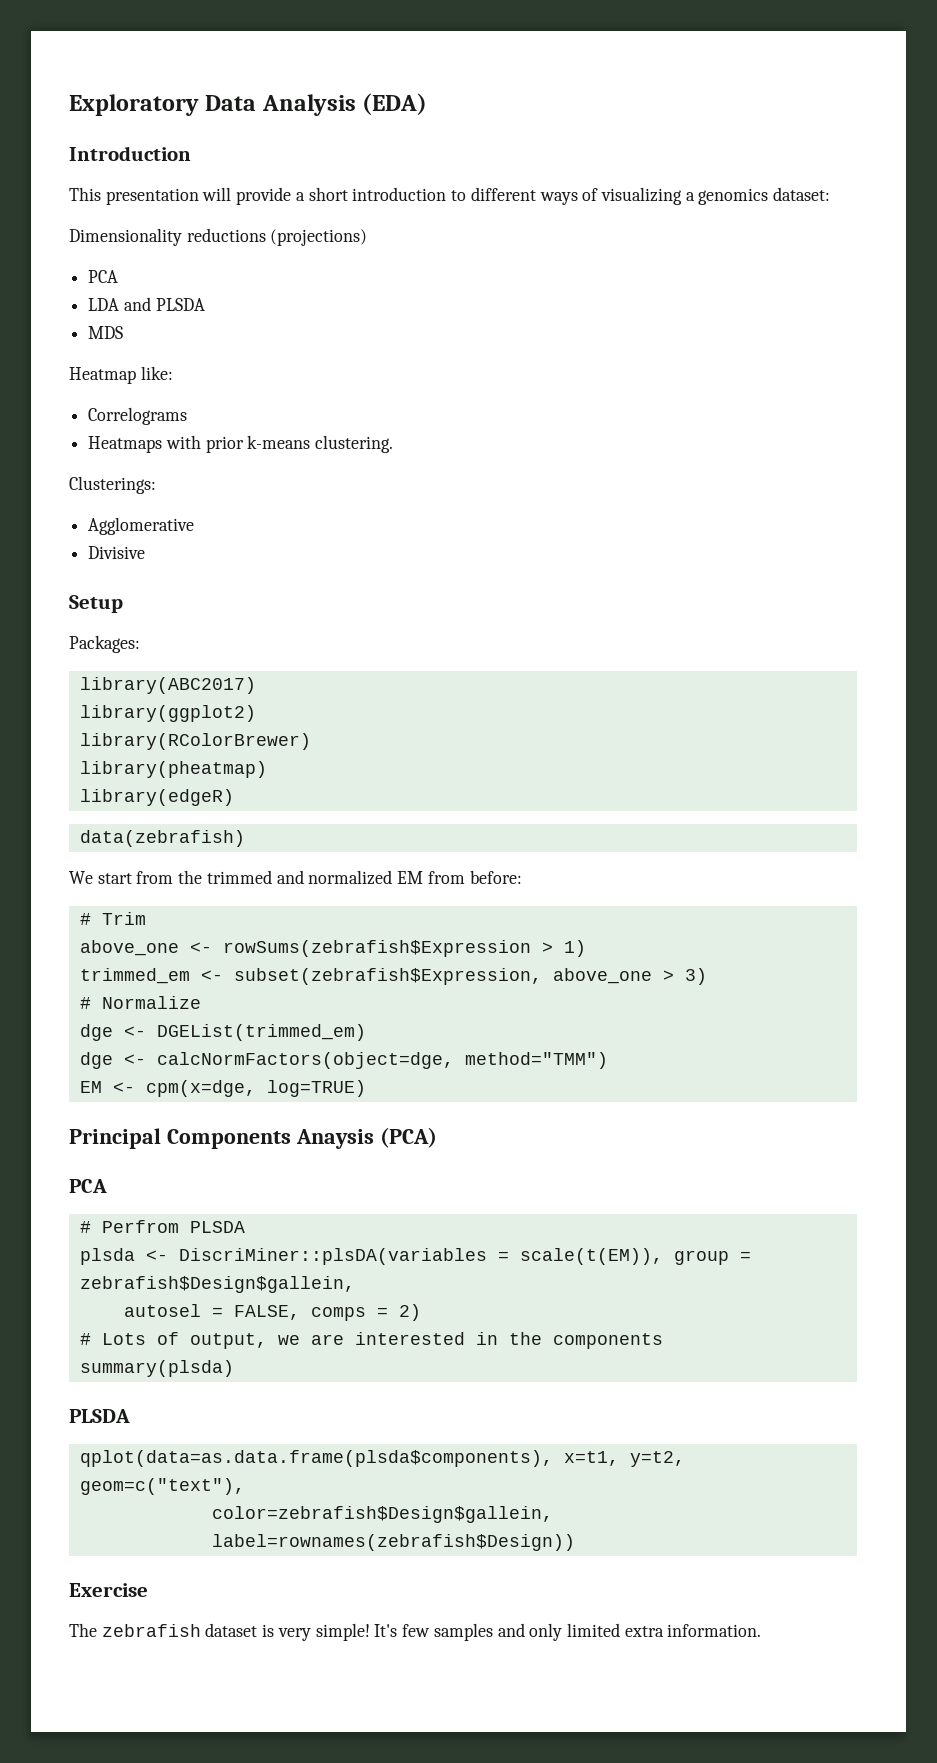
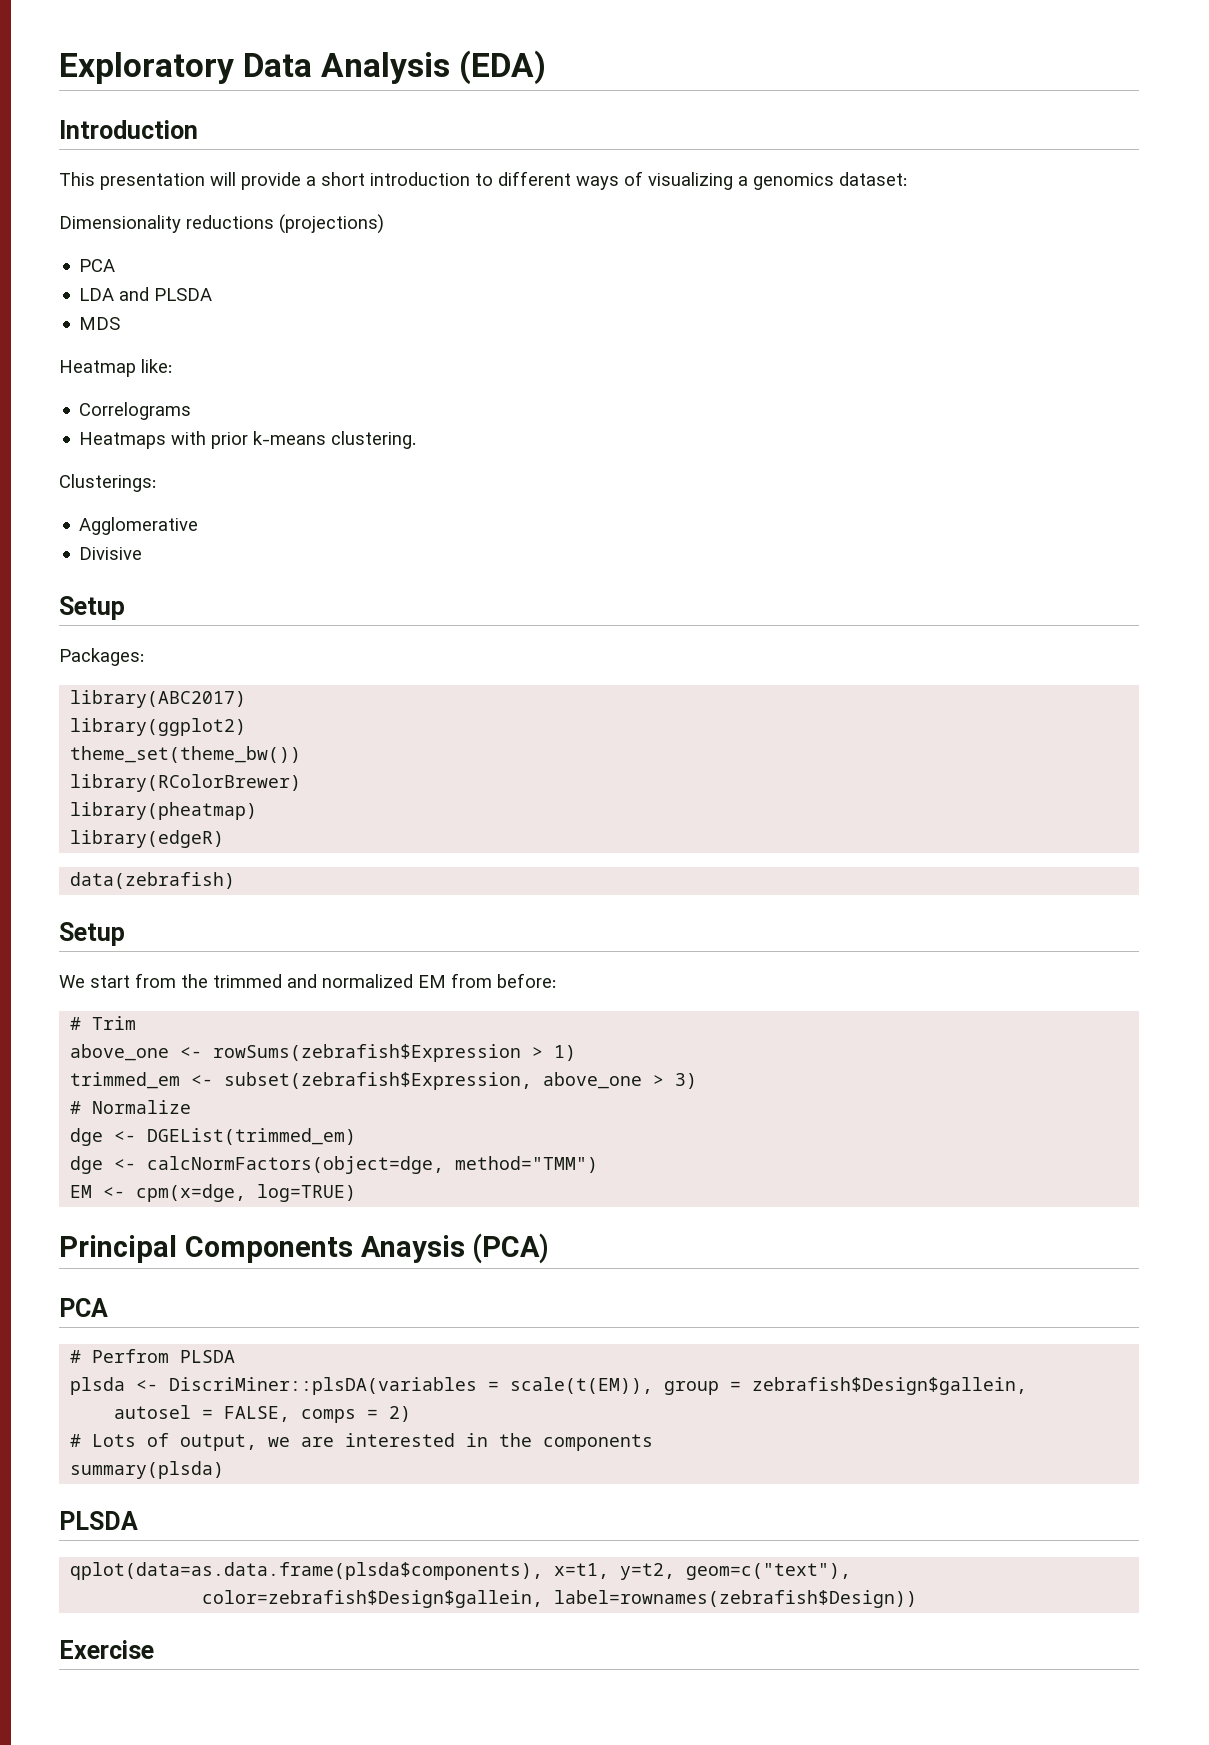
+ theme_set(theme_bw())
  data(zebrafish)
+ Setup
- The zebrafish dataset is very simple! It's few samples and only limited extra information.

